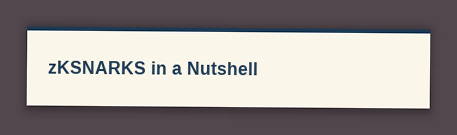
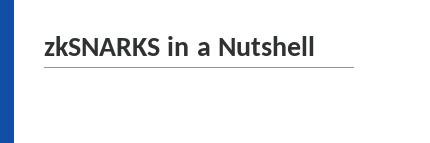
- zKSNARKS in a Nutshell
+ zkSNARKS in a Nutshell

